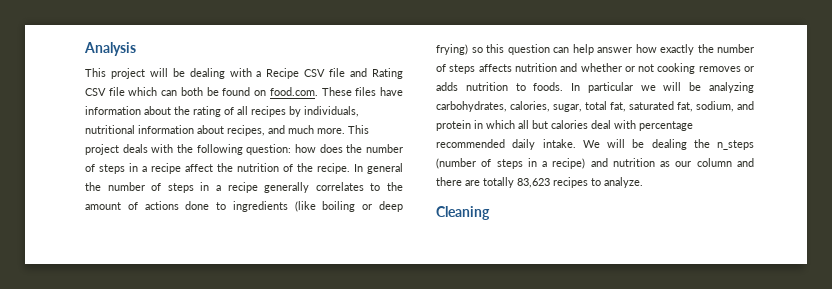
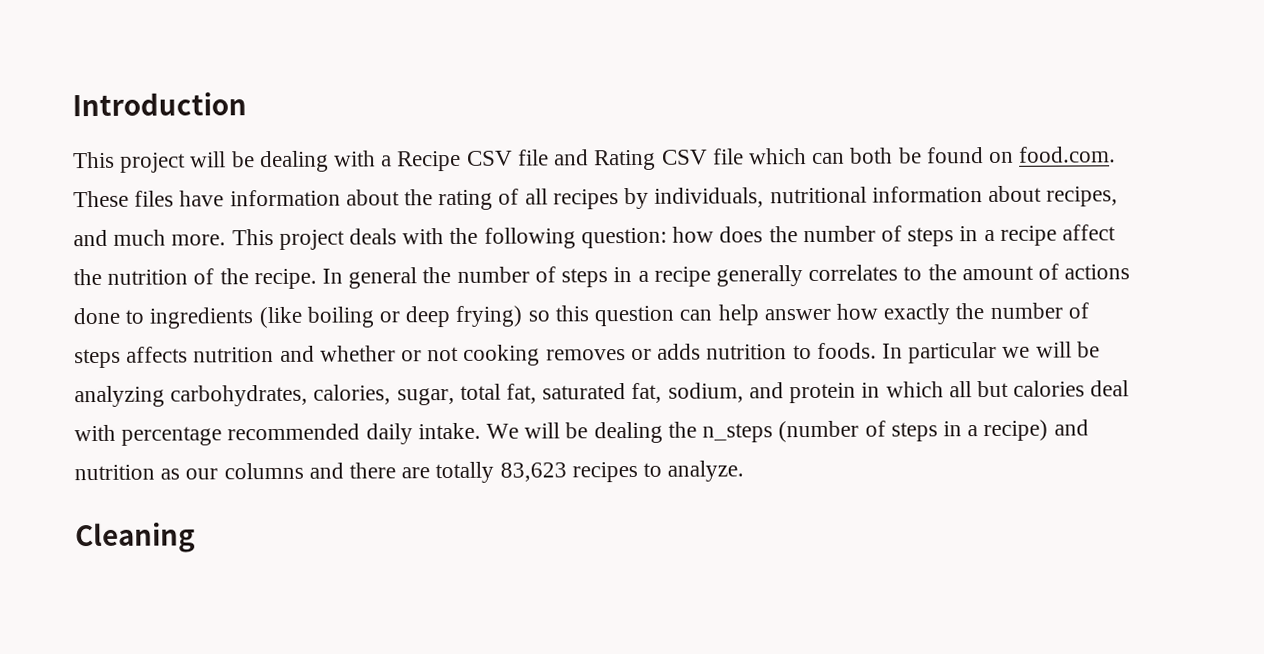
- Analysis
+ Introduction
- We will be dealing the n_steps (number of steps in a recipe) and nutrition as our column and there are totally 83,623 recipes to analyze.
+ We will be dealing the n_steps (number of steps in a recipe) and nutrition as our columns and there are totally 83,623 recipes to analyze.

